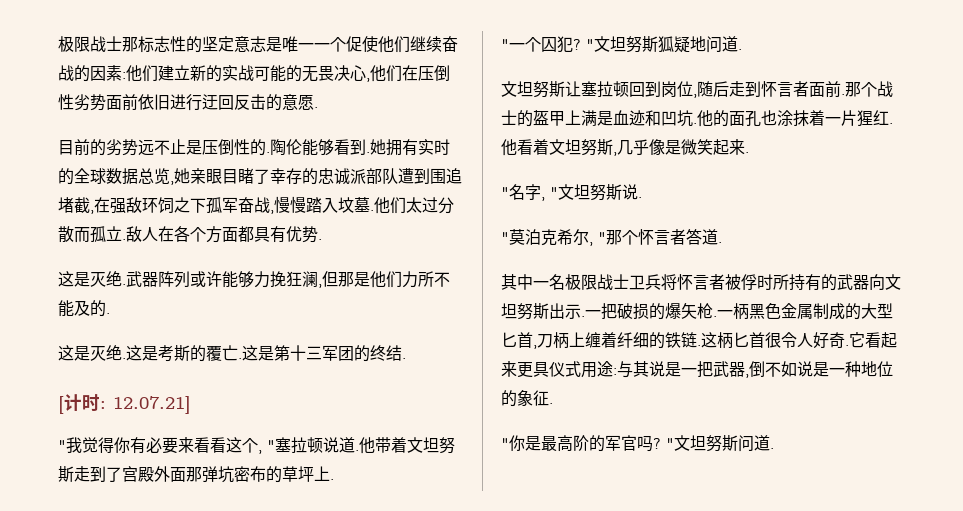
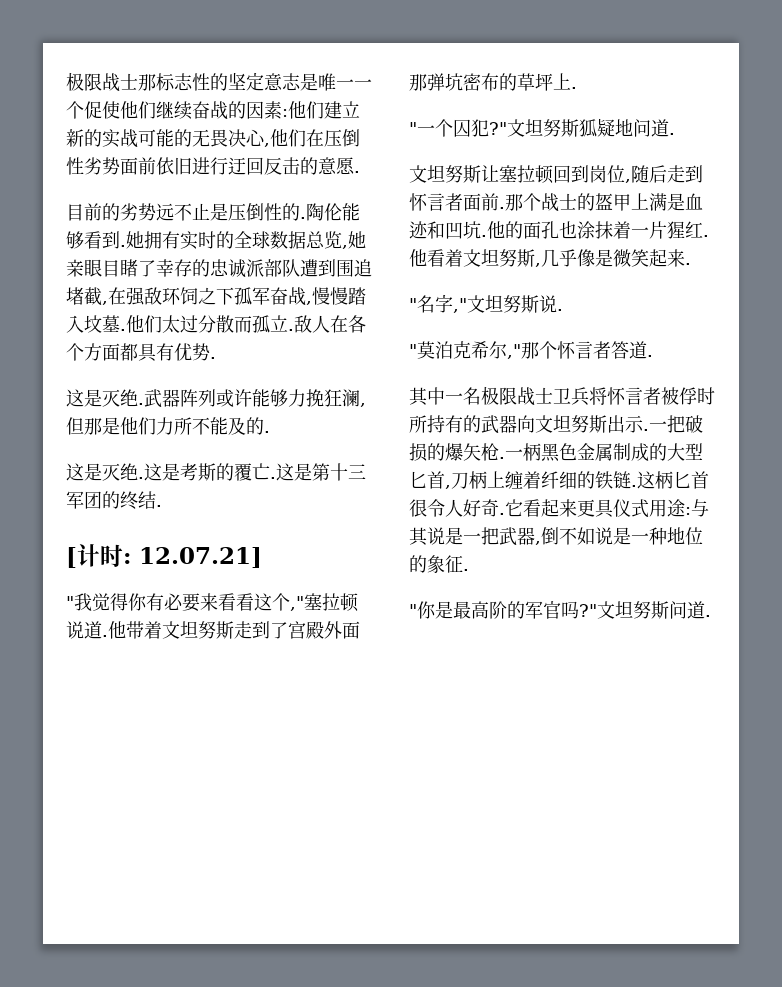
- "我觉得你有必要来看看这个, "塞拉顿说道.
+ "我觉得你有必要来看看这个,"塞拉顿说道.
- "一个囚犯? "文坦努斯狐疑地问道.
+ "一个囚犯?"文坦努斯狐疑地问道.
- "名字, "文坦努斯说.
+ "名字,"文坦努斯说.
- "莫泊克希尔, "那个怀言者答道.
+ "莫泊克希尔,"那个怀言者答道.
- "你是最高阶的军官吗? "文坦努斯问道.
+ "你是最高阶的军官吗?"文坦努斯问道.

